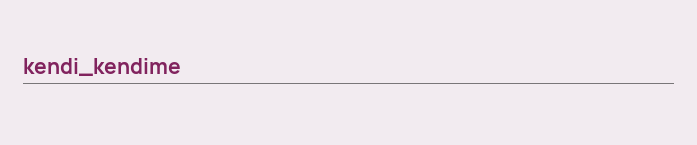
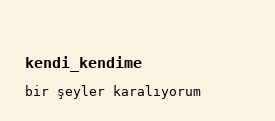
+ bir şeyler karalıyorum

